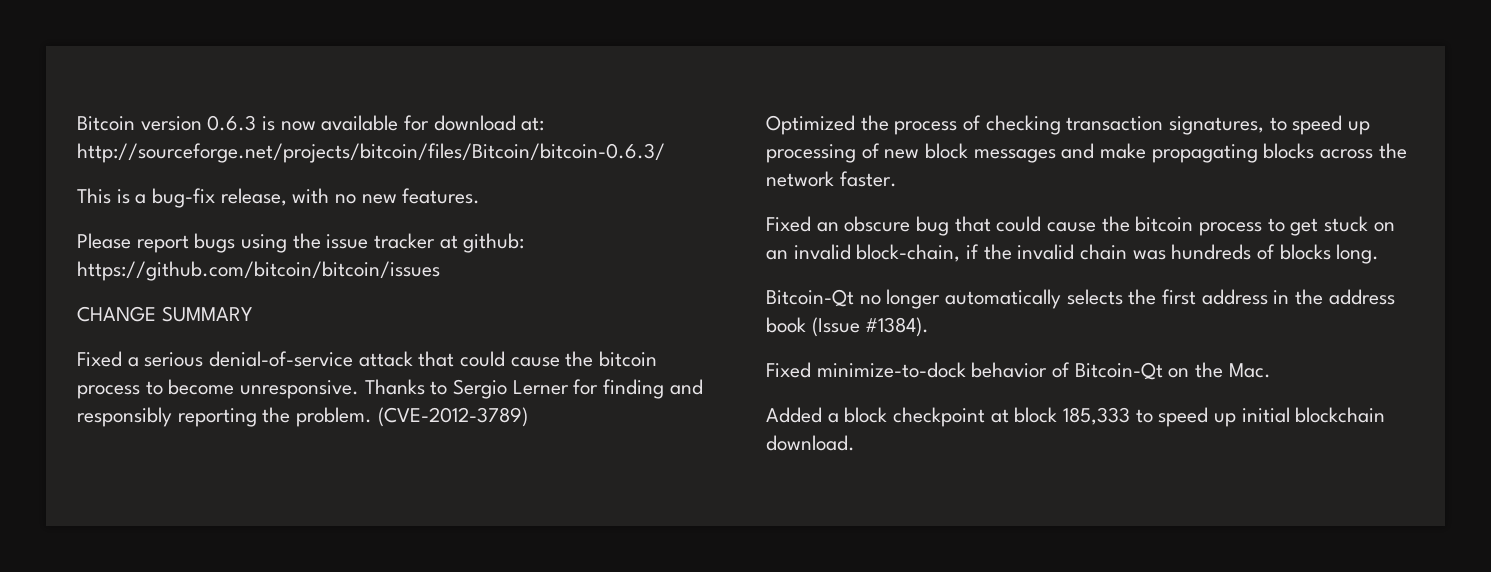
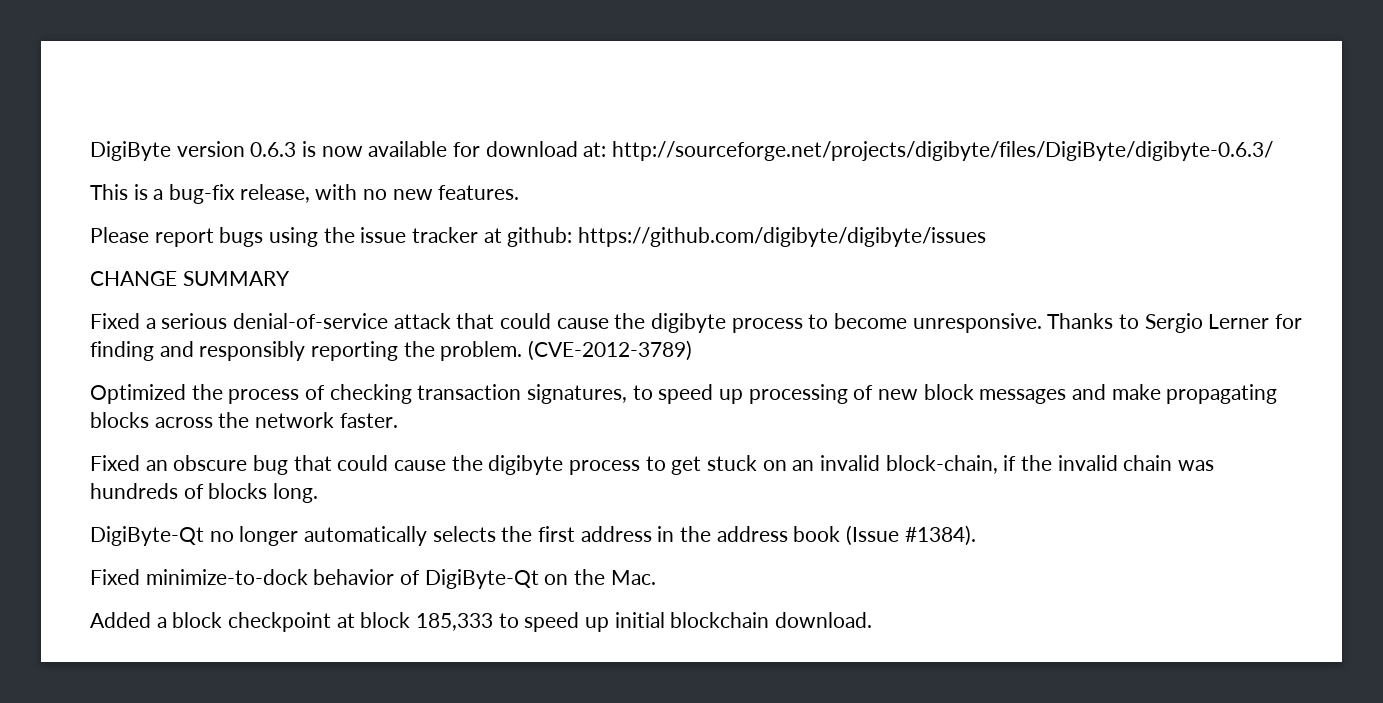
- Bitcoin version 0.6.3 is now available for download at: http://sourceforge.net/projects/bitcoin/files/Bitcoin/bitcoin-0.6.3/
+ DigiByte version 0.6.3 is now available for download at: http://sourceforge.net/projects/digibyte/files/DigiByte/digibyte-0.6.3/
- Please report bugs using the issue tracker at github: https://github.com/bitcoin/bitcoin/issues
+ Please report bugs using the issue tracker at github: https://github.com/digibyte/digibyte/issues
- Fixed a serious denial-of-service attack that could cause the bitcoin process to become unresponsive.
+ Fixed a serious denial-of-service attack that could cause the digibyte process to become unresponsive.
- Fixed an obscure bug that could cause the bitcoin process to get stuck on an invalid block-chain, if the invalid chain was hundreds of blocks long.
+ Fixed an obscure bug that could cause the digibyte process to get stuck on an invalid block-chain, if the invalid chain was hundreds of blocks long.
- Bitcoin-Qt no longer automatically selects the first address in the address book (Issue #1384).
+ DigiByte-Qt no longer automatically selects the first address in the address book (Issue #1384).
- Fixed minimize-to-dock behavior of Bitcoin-Qt on the Mac.
+ Fixed minimize-to-dock behavior of DigiByte-Qt on the Mac.

